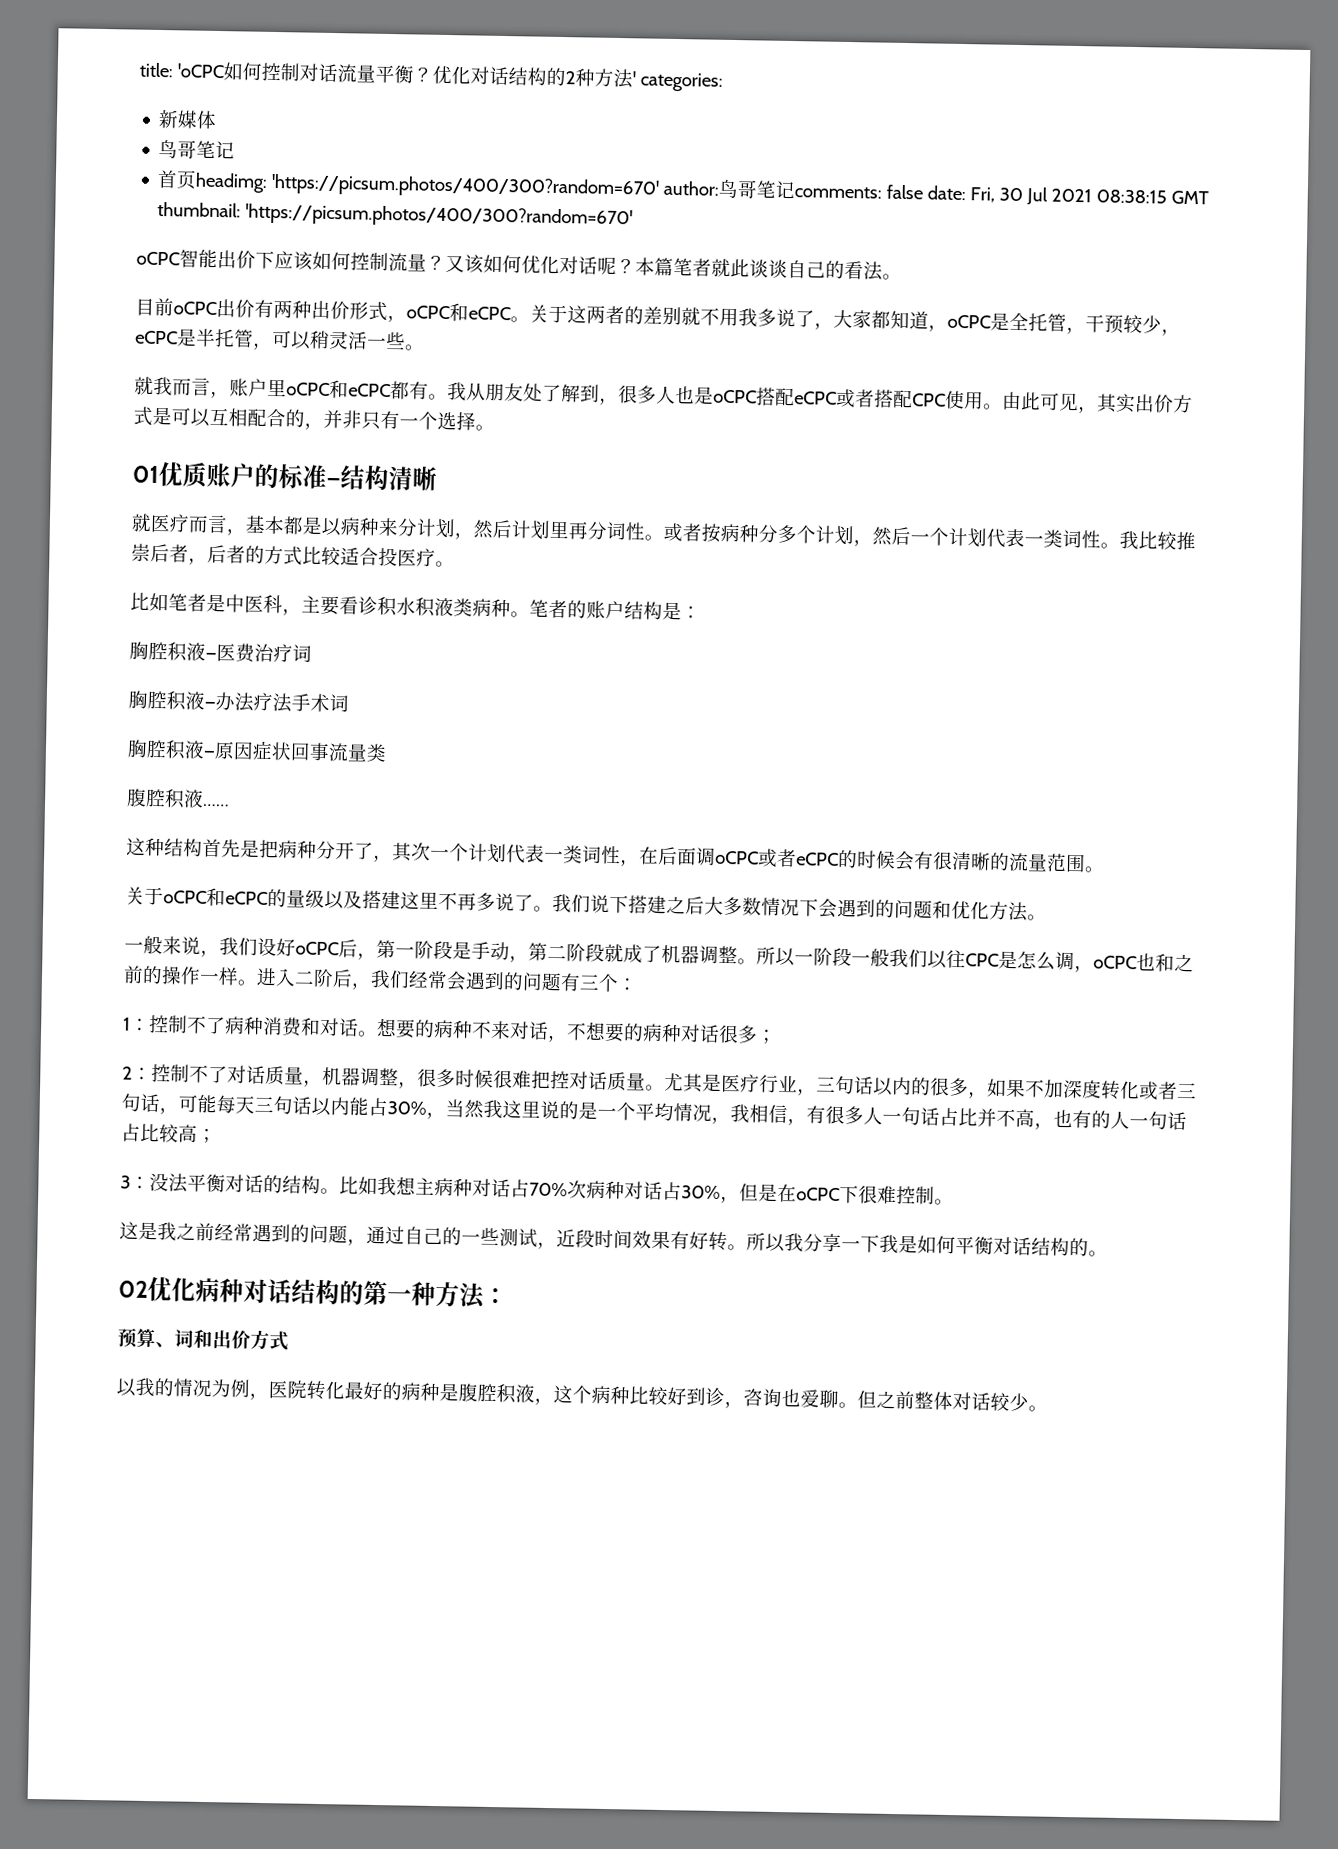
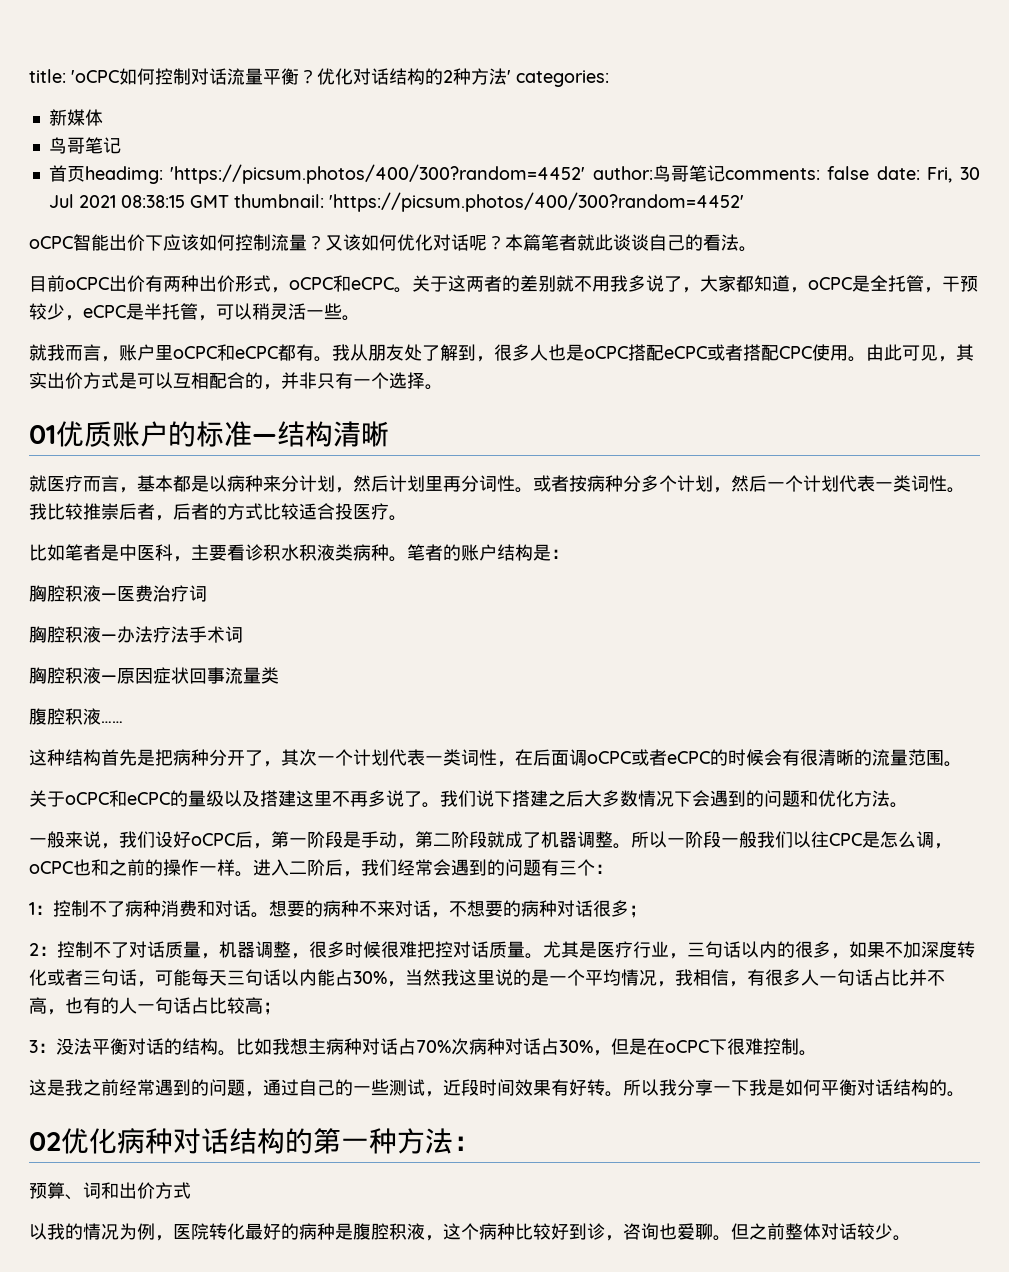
- 首页headimg: 'https://picsum.photos/400/300?random=670' author:鸟哥笔记comments: false date: Fri, 30 Jul 2021 08:38:15 GMT thumbnail: 'https://picsum.photos/400/300?random=670'
+ 首页headimg: 'https://picsum.photos/400/300?random=4452' author:鸟哥笔记comments: false date: Fri, 30 Jul 2021 08:38:15 GMT thumbnail: 'https://picsum.photos/400/300?random=4452'

